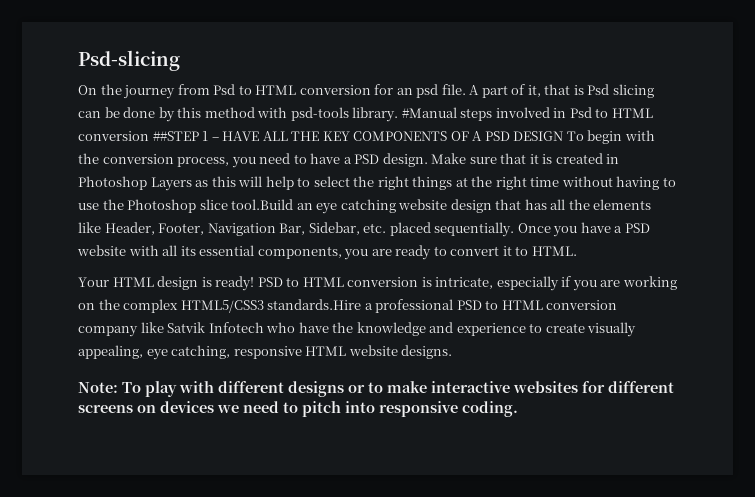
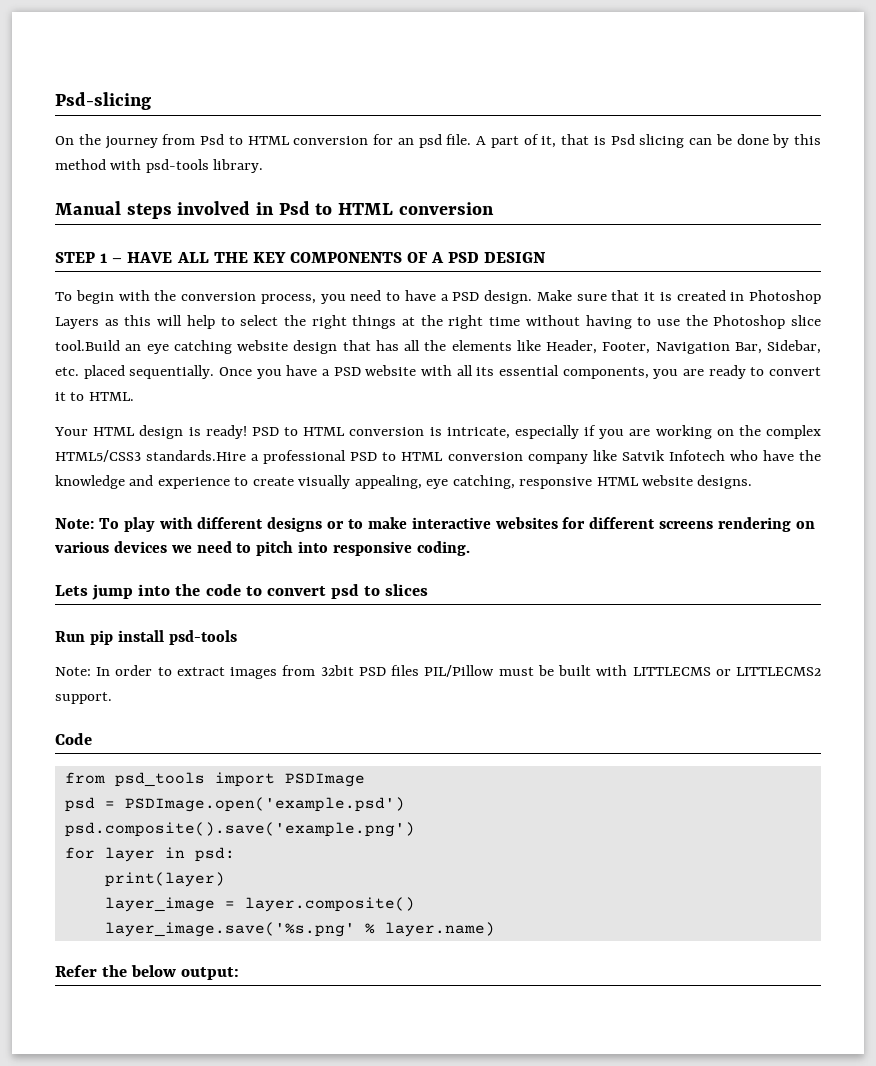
- A part of it, that is Psd slicing can be done by this method with psd-tools library. #Manual steps involved in Psd to HTML conversion ##STEP 1 – HAVE ALL THE KEY COMPONENTS OF A PSD DESIGN To begin with the conversion process, you need to have a PSD design.
+ A part of it, that is Psd slicing can be done by this method with psd-tools library.
+ Manual steps involved in Psd to HTML conversion
+ STEP 1 – HAVE ALL THE KEY COMPONENTS OF A PSD DESIGN
+ To begin with the conversion process, you need to have a PSD design.
- Note: To play with different designs or to make interactive websites for different screens on devices we need to pitch into responsive coding.
+ Note: To play with different designs or to make interactive websites for different screens rendering on various devices we need to pitch into responsive coding.
+ Lets jump into the code to convert psd to slices
+ Run pip install psd-tools
+ Note: In order to extract images from 32bit PSD files PIL/Pillow must be built with LITTLECMS or LITTLECMS2 support.
+ Code
+ from psd_tools import PSDImage
+ psd = PSDImage.open('example.psd')
+ psd.composite().save('example.png')
+ for layer in psd:
+ print(layer)
+ layer_image = layer.composite()
+ layer_image.save('%s.png' % layer.name)
+ Refer the below output:

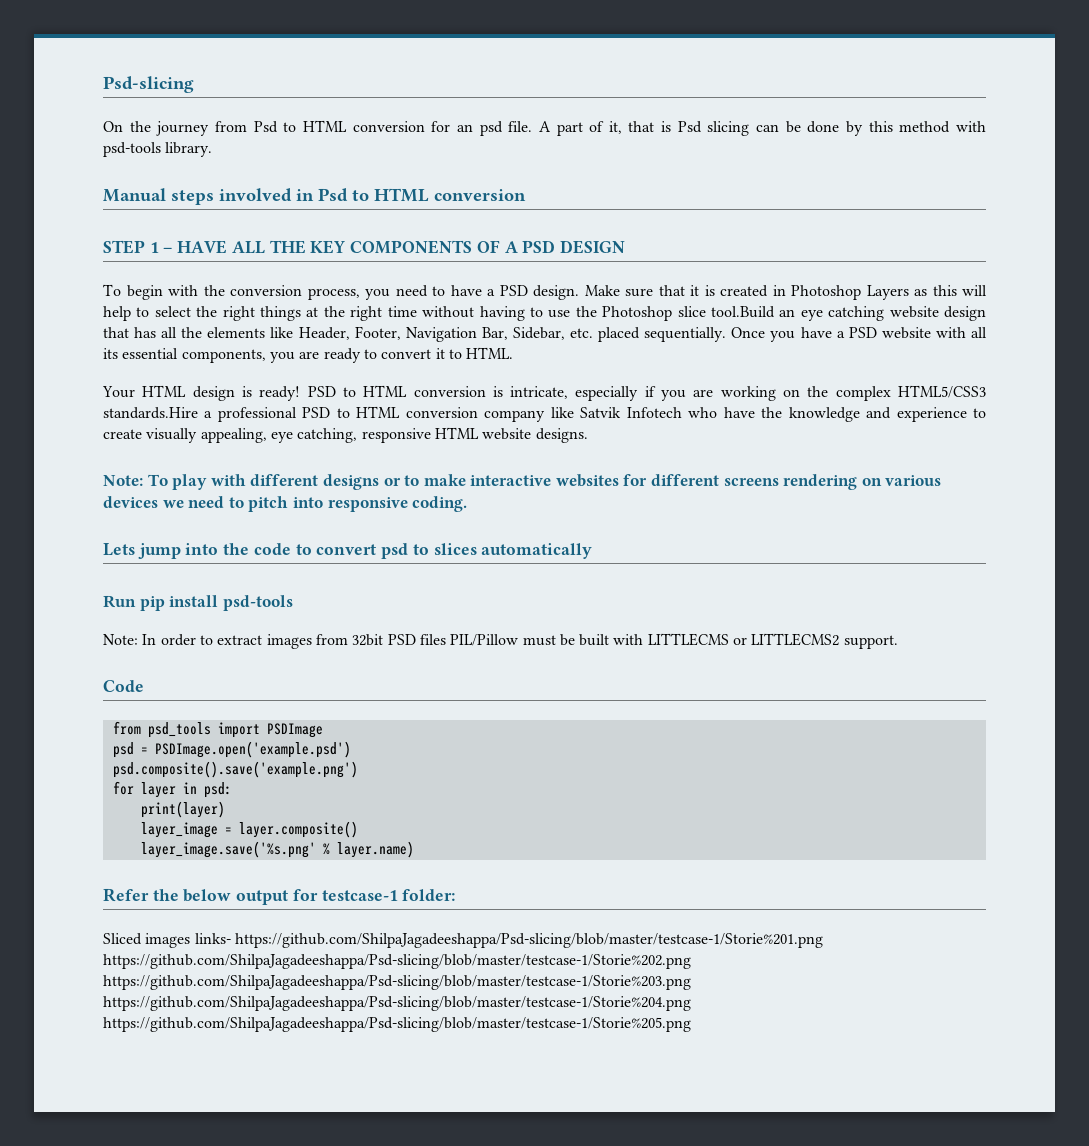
- Lets jump into the code to convert psd to slices
+ Lets jump into the code to convert psd to slices automatically
- Refer the below output:
+ Refer the below output for testcase-1 folder:
+ Sliced images links- https://github.com/ShilpaJagadeeshappa/Psd-slicing/blob/master/testcase-1/Storie%201.png https://github.com/ShilpaJagadeeshappa/Psd-slicing/blob/master/testcase-1/Storie%202.png https://github.com/ShilpaJagadeeshappa/Psd-slicing/blob/master/testcase-1/Storie%203.png https://github.com/ShilpaJagadeeshappa/Psd-slicing/blob/master/testcase-1/Storie%204.png https://github.com/ShilpaJagadeeshappa/Psd-slicing/blob/master/testcase-1/Storie%205.png

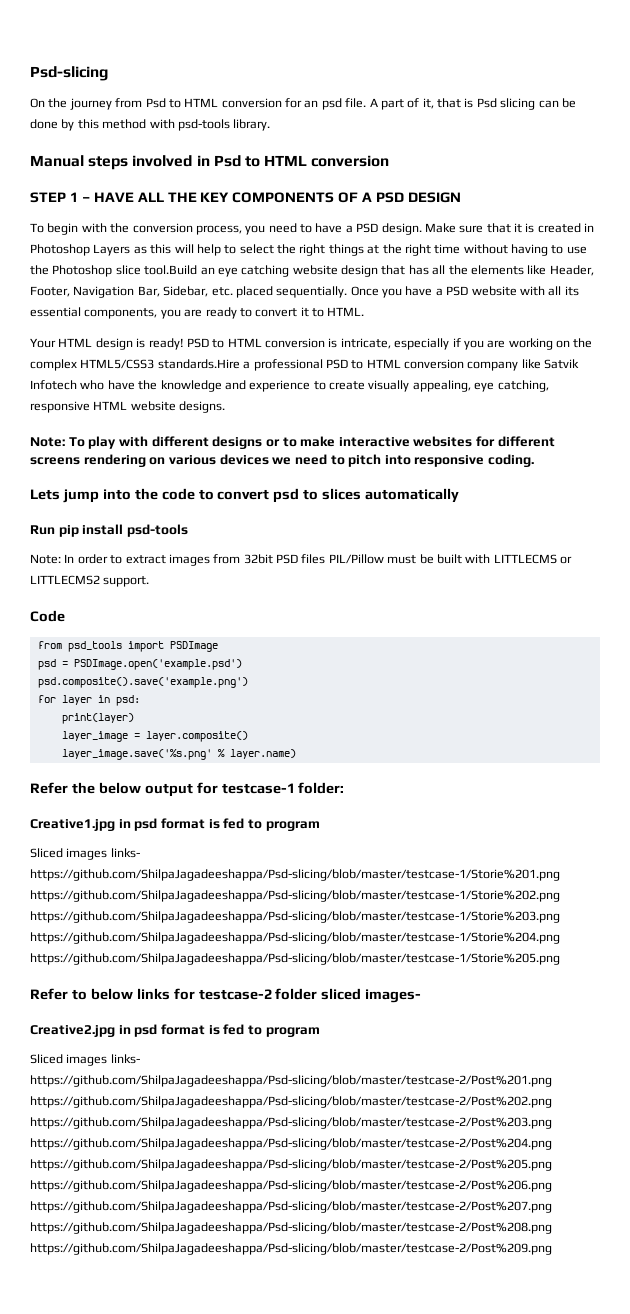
+ Creative1.jpg in psd format is fed to program
+ Refer to below links for testcase-2 folder sliced images-
+ Creative2.jpg in psd format is fed to program
+ Sliced images links- https://github.com/ShilpaJagadeeshappa/Psd-slicing/blob/master/testcase-2/Post%201.png https://github.com/ShilpaJagadeeshappa/Psd-slicing/blob/master/testcase-2/Post%202.png https://github.com/ShilpaJagadeeshappa/Psd-slicing/blob/master/testcase-2/Post%203.png https://github.com/ShilpaJagadeeshappa/Psd-slicing/blob/master/testcase-2/Post%204.png https://github.com/ShilpaJagadeeshappa/Psd-slicing/blob/master/testcase-2/Post%205.png https://github.com/ShilpaJagadeeshappa/Psd-slicing/blob/master/testcase-2/Post%206.png https://github.com/ShilpaJagadeeshappa/Psd-slicing/blob/master/testcase-2/Post%207.png https://github.com/ShilpaJagadeeshappa/Psd-slicing/blob/master/testcase-2/Post%208.png https://github.com/ShilpaJagadeeshappa/Psd-slicing/blob/master/testcase-2/Post%209.png

